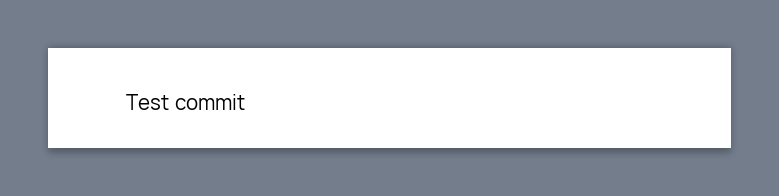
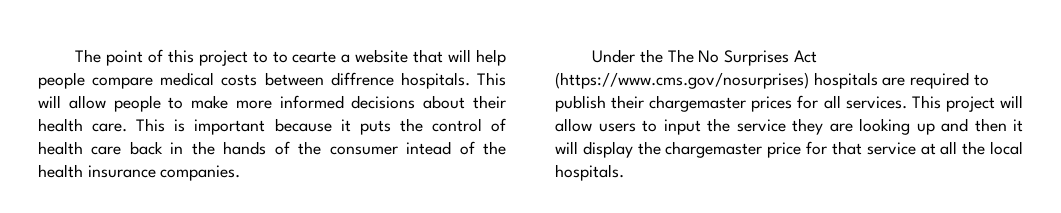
- Test commit
+ The point of this project to to cearte a website that will help people compare medical costs between diffrence hospitals. This will allow people to make more informed decisions about their health care. This is important because it puts the control of health care back in the hands of the consumer intead of the health insurance companies.
+ Under the The No Surprises Act (https://www.cms.gov/nosurprises) hospitals are required to publish their chargemaster prices for all services. This project will allow users to input the service they are looking up and then it will display the chargemaster price for that service at all the local hospitals.

